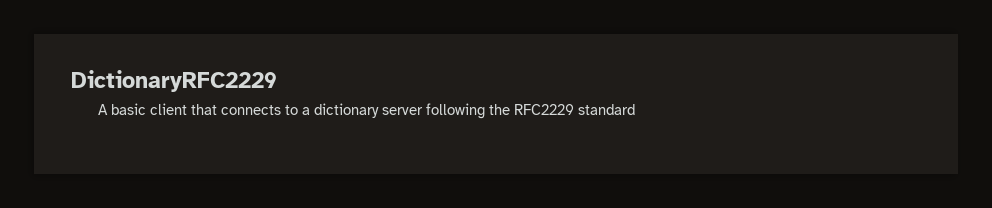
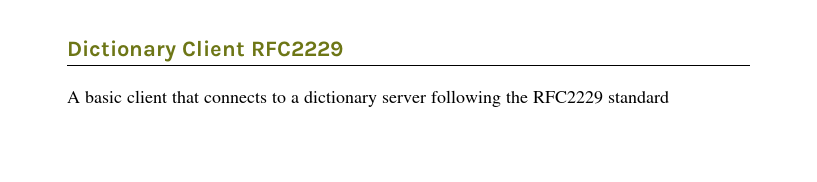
- DictionaryRFC2229
+ Dictionary Client RFC2229

